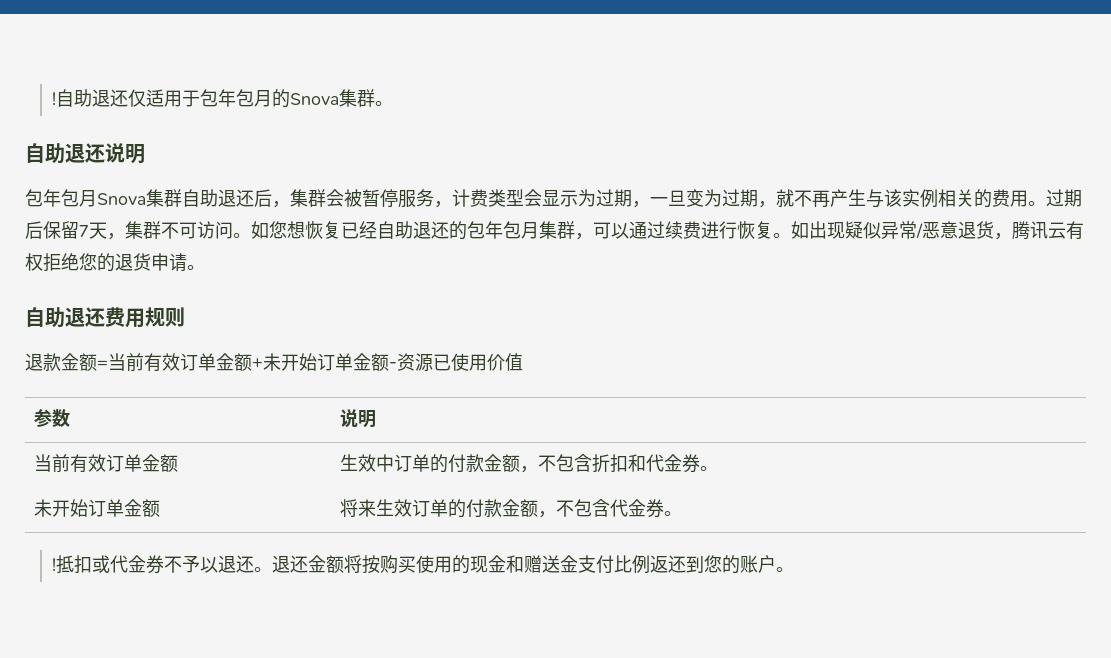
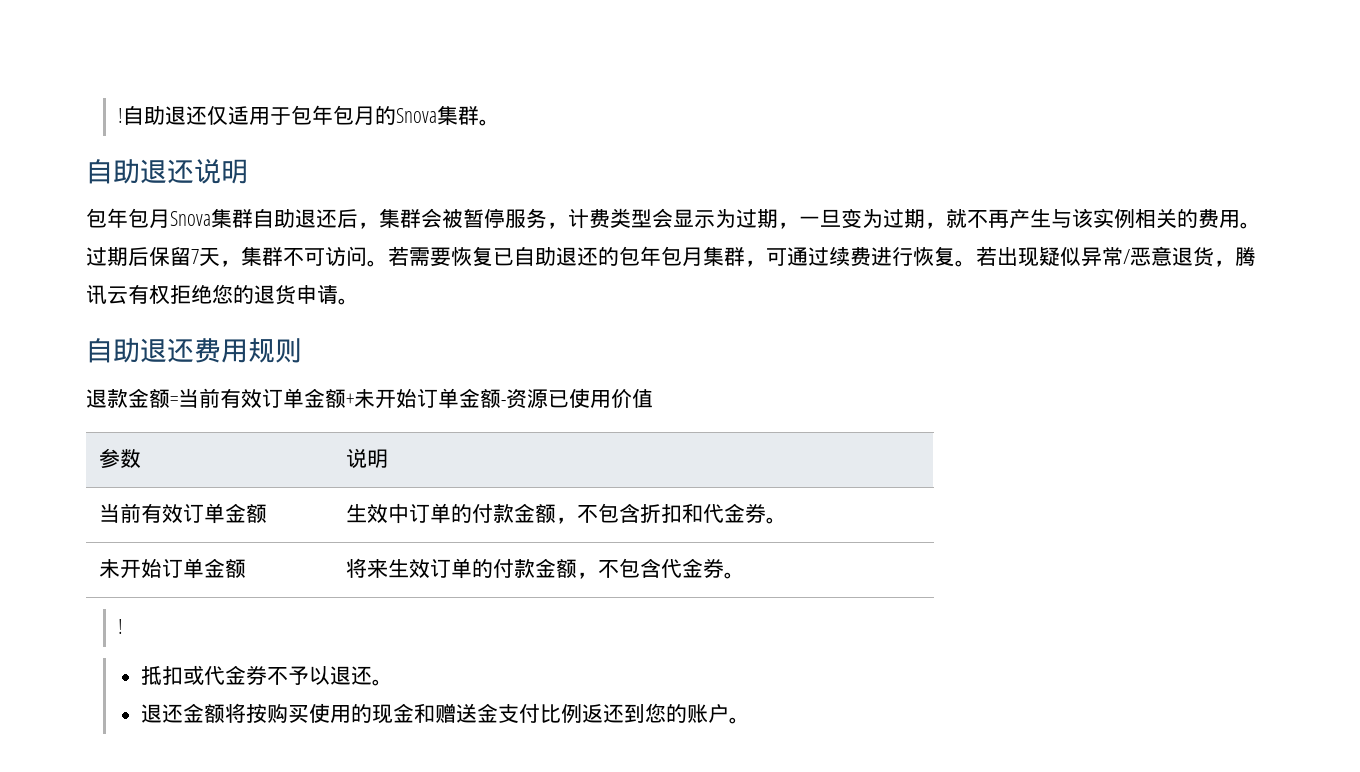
- 如您想恢复已经自助退还的包年包月集群，可以通过续费进行恢复。
+ 若需要恢复已自助退还的包年包月集群，可通过续费进行恢复。
- 如出现疑似异常/恶意退货，腾讯云有权拒绝您的退货申请。
+ 若出现疑似异常/恶意退货，腾讯云有权拒绝您的退货申请。
  未开始订单金额 | 将来生效订单的付款金额，不包含代金券。
- !抵扣或代金券不予以退还。退还金额将按购买使用的现金和赠送金支付比例返还到您的账户。
+ !
+ 抵扣或代金券不予以退还。
+ 退还金额将按购买使用的现金和赠送金支付比例返还到您的账户。

